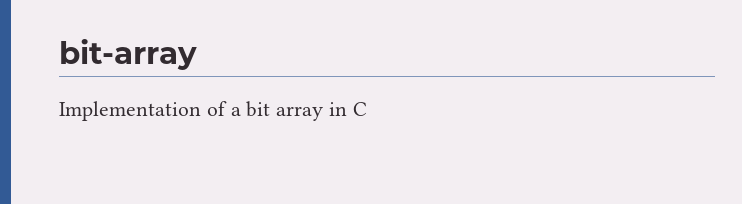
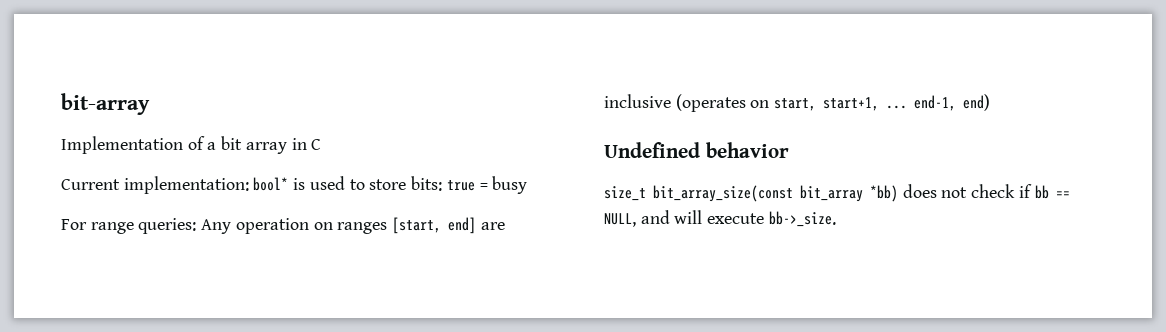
+ Current implementation: bool* is used to store bits: true = busy
+ For range queries: Any operation on ranges [start, end] are inclusive (operates on start, start+1, ... end-1, end)
+ Undefined behavior
+ size_t bit_array_size(const bit_array *bb) does not check if bb == NULL, and will execute bb->_size.

